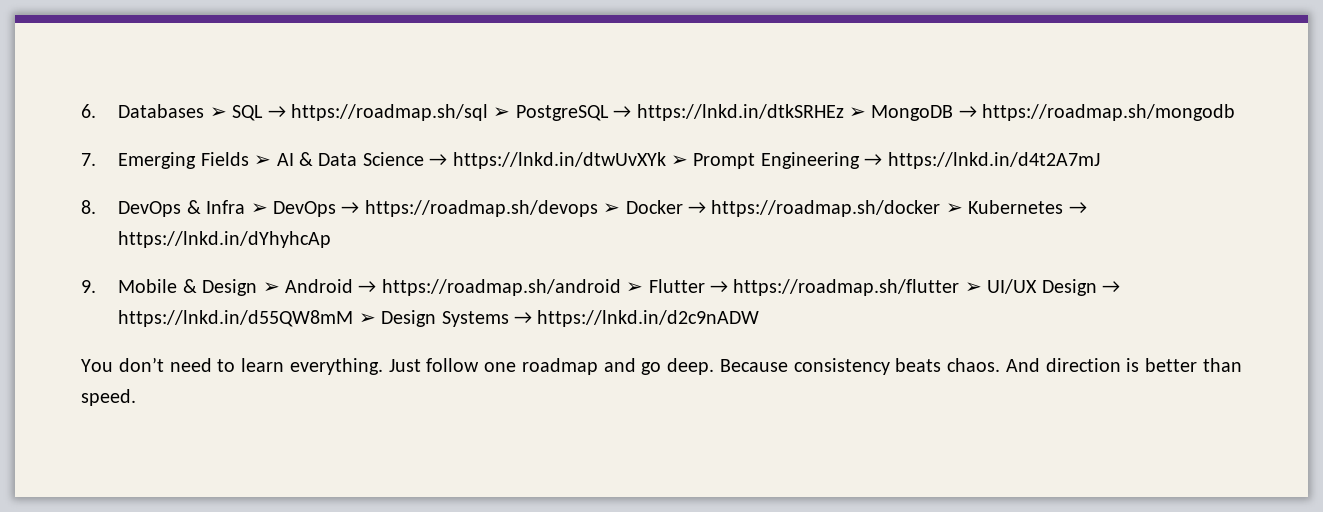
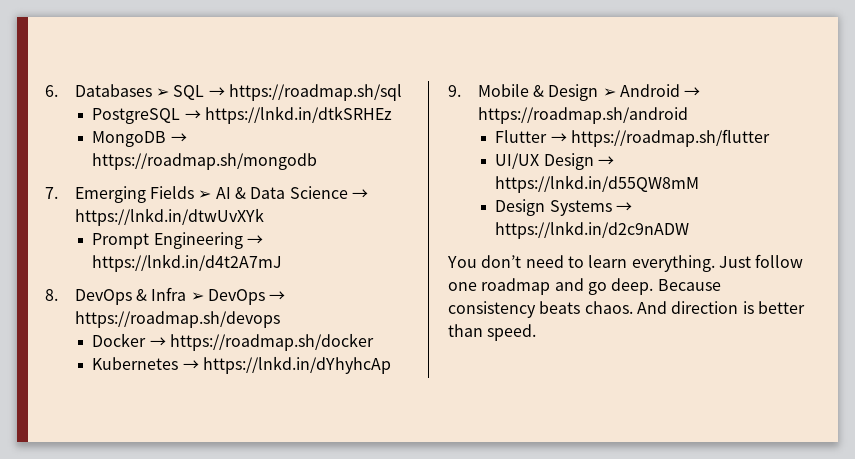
- 6. Databases ➢ SQL → https://roadmap.sh/sql ➢ PostgreSQL → https://lnkd.in/dtkSRHEz ➢ MongoDB → https://roadmap.sh/mongodb
+ 6. Databases ➢ SQL → https://roadmap.sh/sql
+ PostgreSQL → https://lnkd.in/dtkSRHEz
+ MongoDB → https://roadmap.sh/mongodb
- 7. Emerging Fields ➢ AI & Data Science → https://lnkd.in/dtwUvXYk ➢ Prompt Engineering → https://lnkd.in/d4t2A7mJ
+ 7. Emerging Fields ➢ AI & Data Science → https://lnkd.in/dtwUvXYk
+ Prompt Engineering → https://lnkd.in/d4t2A7mJ
- 8. DevOps & Infra ➢ DevOps → https://roadmap.sh/devops ➢ Docker → https://roadmap.sh/docker ➢ Kubernetes → https://lnkd.in/dYhyhcAp
+ 8. DevOps & Infra ➢ DevOps → https://roadmap.sh/devops
+ Docker → https://roadmap.sh/docker
+ Kubernetes → https://lnkd.in/dYhyhcAp
- 9. Mobile & Design ➢ Android → https://roadmap.sh/android ➢ Flutter → https://roadmap.sh/flutter ➢ UI/UX Design → https://lnkd.in/d55QW8mM ➢ Design Systems → https://lnkd.in/d2c9nADW
+ 9. Mobile & Design ➢ Android → https://roadmap.sh/android
+ Flutter → https://roadmap.sh/flutter
+ UI/UX Design → https://lnkd.in/d55QW8mM
+ Design Systems → https://lnkd.in/d2c9nADW

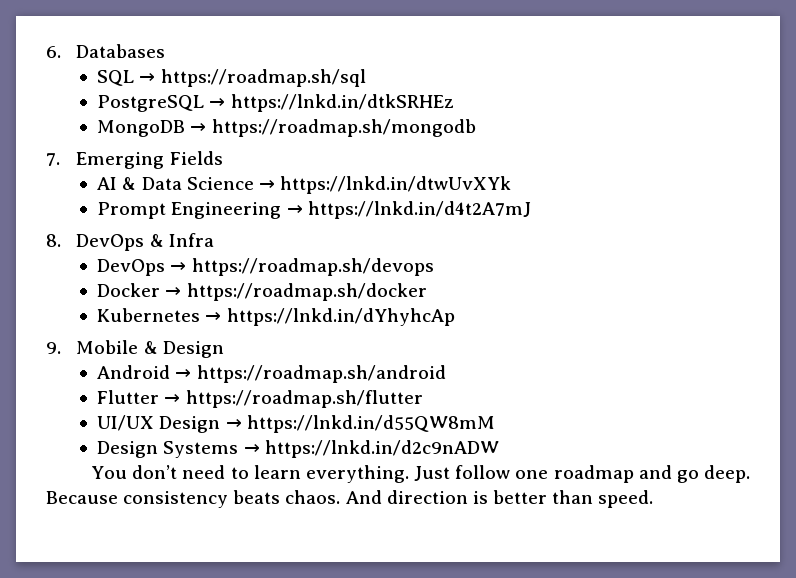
- 6. Databases ➢ SQL → https://roadmap.sh/sql
+ 6. Databases
+ SQL → https://roadmap.sh/sql
- 7. Emerging Fields ➢ AI & Data Science → https://lnkd.in/dtwUvXYk
+ 7. Emerging Fields
+ AI & Data Science → https://lnkd.in/dtwUvXYk
- 8. DevOps & Infra ➢ DevOps → https://roadmap.sh/devops
+ 8. DevOps & Infra
+ DevOps → https://roadmap.sh/devops
- 9. Mobile & Design ➢ Android → https://roadmap.sh/android
+ 9. Mobile & Design
+ Android → https://roadmap.sh/android

